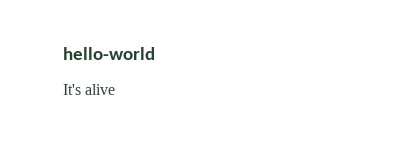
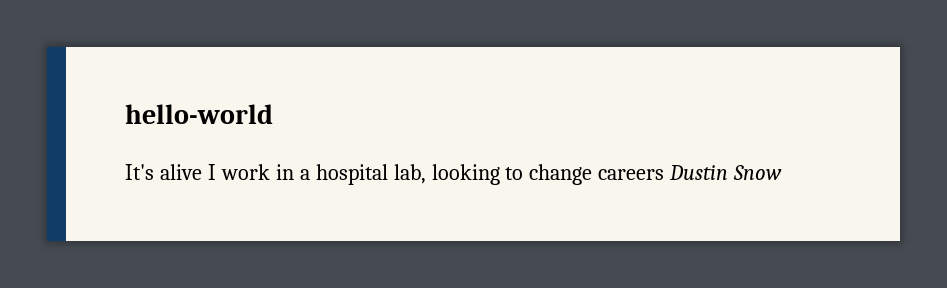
- It's alive
+ It's alive I work in a hospital lab, looking to change careers Dustin Snow

